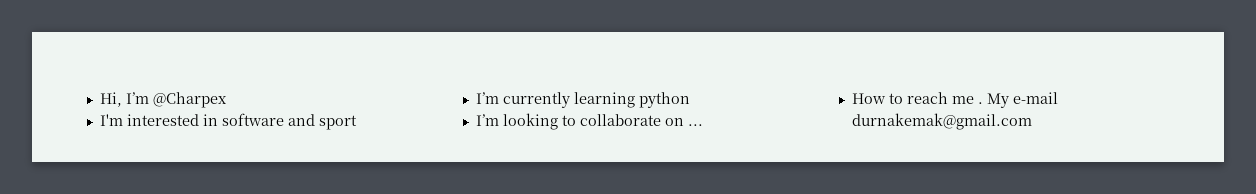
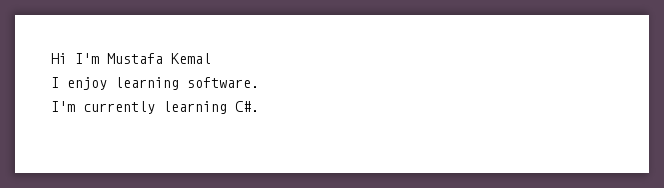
- Hi, I’m @Charpex
- I'm interested in software and sport
- I’m currently learning python
- I’m looking to collaborate on ...
- How to reach me . My e-mail durnakemak@gmail.com
+ Hi I'm Mustafa Kemal
+ I enjoy learning software.
+ I'm currently learning C#.

